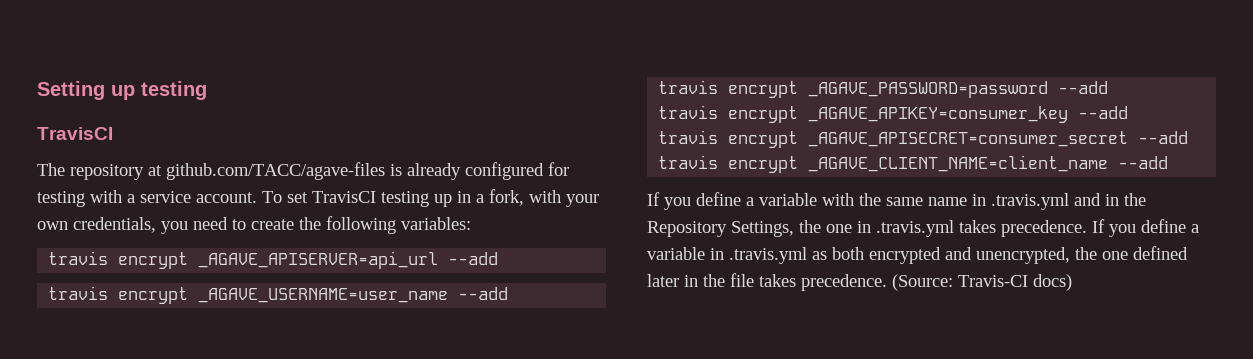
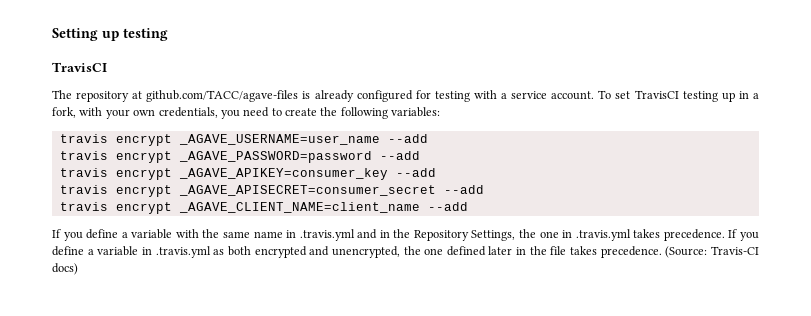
- travis encrypt _AGAVE_APISERVER=api_url --add

